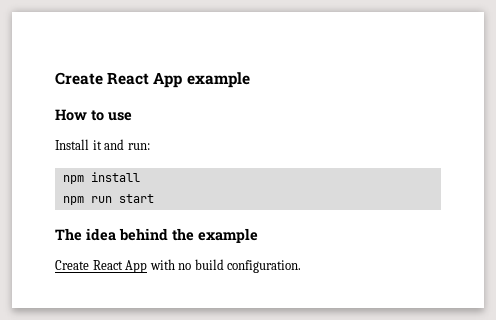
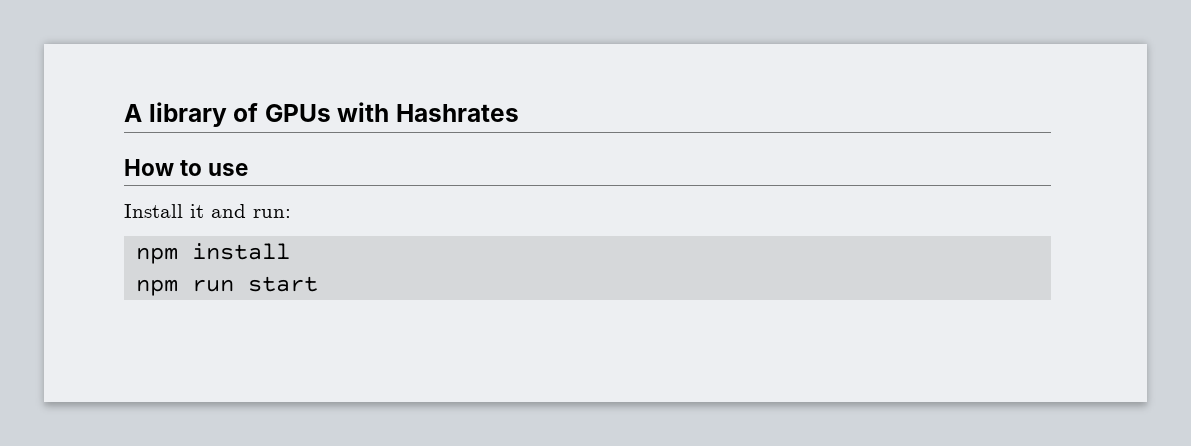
- Create React App example
+ A library of GPUs with Hashrates
- The idea behind the example
- Create React App with no build configuration.

